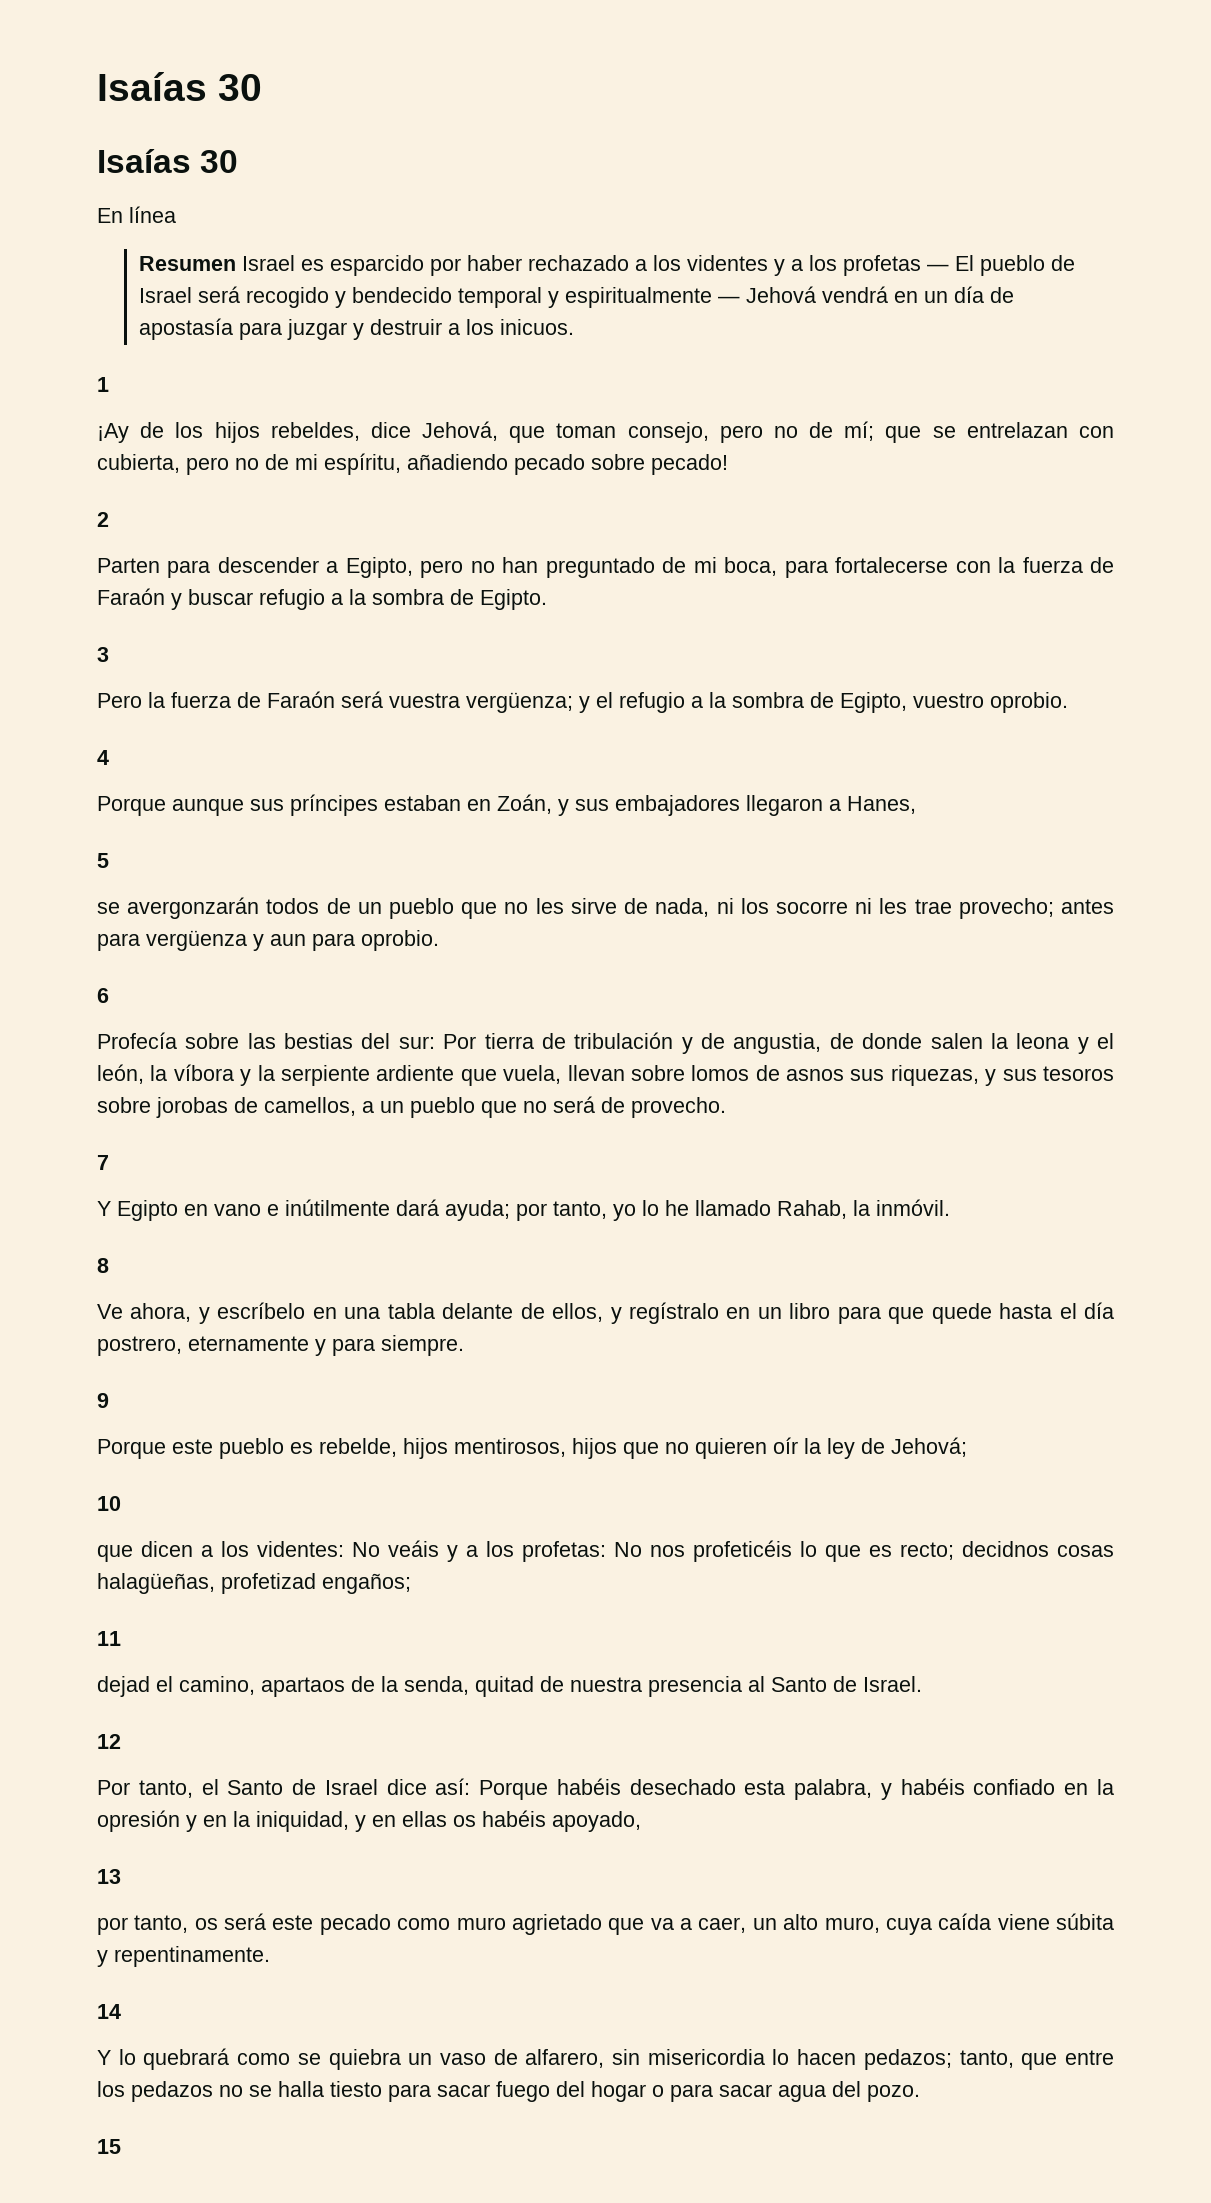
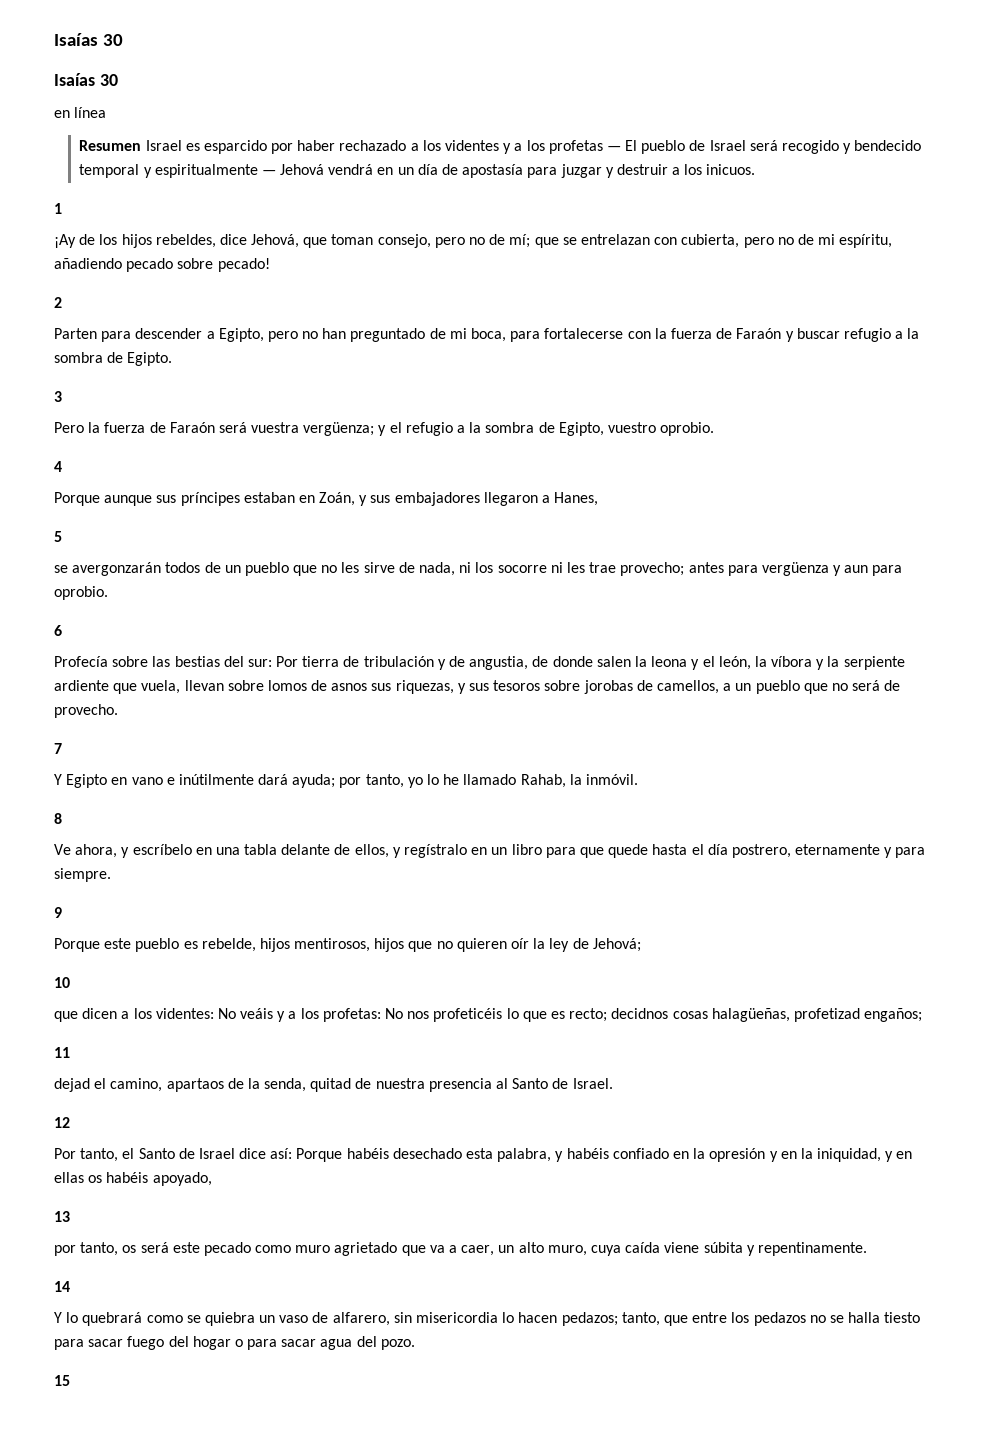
- En línea
+ en línea

